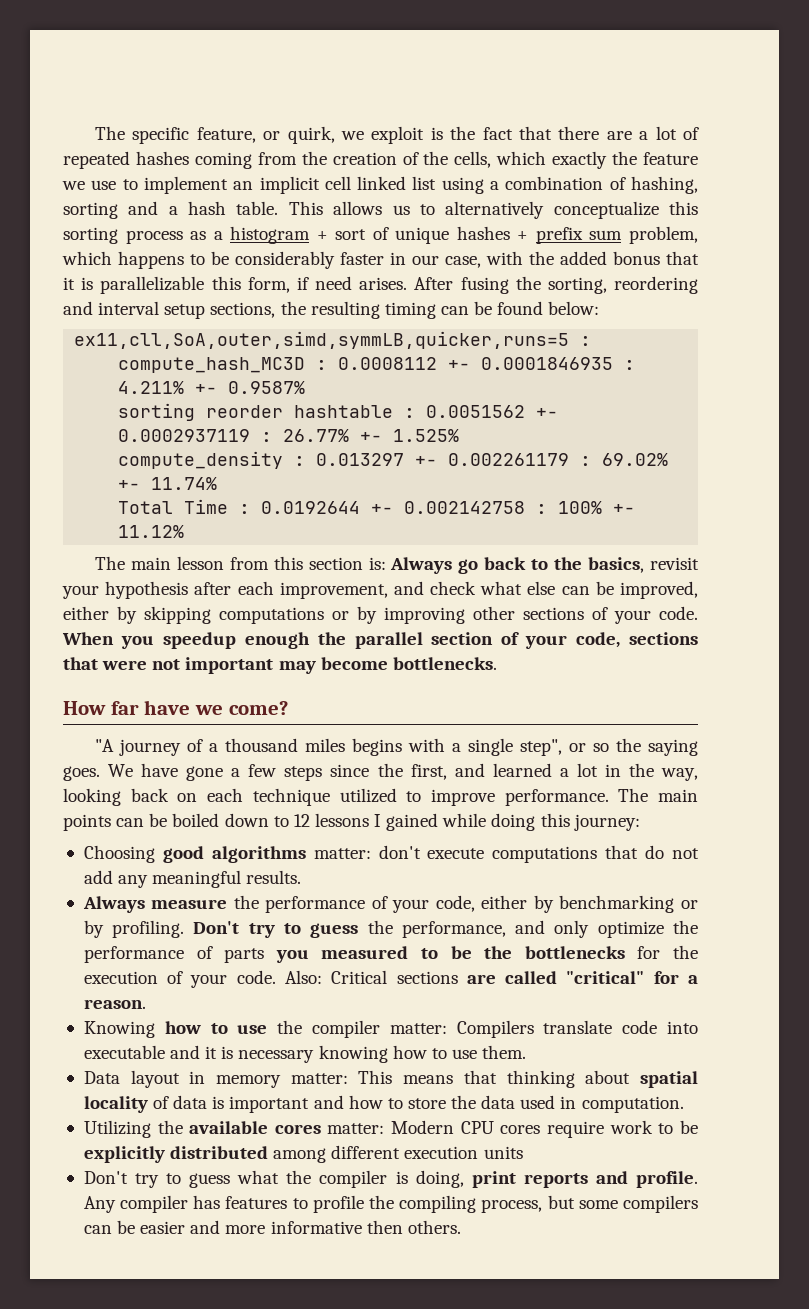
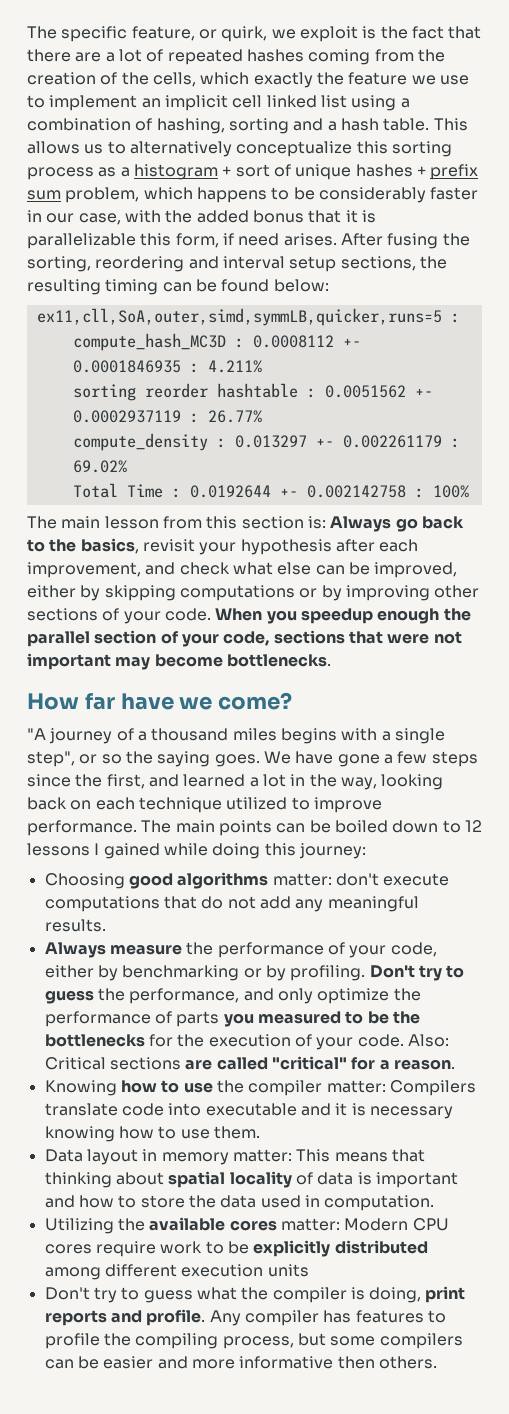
- compute_hash_MC3D : 0.0008112 +- 0.0001846935 : 4.211% +- 0.9587%
+ compute_hash_MC3D : 0.0008112 +- 0.0001846935 : 4.211%
- sorting reorder hashtable : 0.0051562 +- 0.0002937119 : 26.77% +- 1.525%
+ sorting reorder hashtable : 0.0051562 +- 0.0002937119 : 26.77%
- compute_density : 0.013297 +- 0.002261179 : 69.02% +- 11.74%
+ compute_density : 0.013297 +- 0.002261179 : 69.02%
- Total Time : 0.0192644 +- 0.002142758 : 100% +- 11.12%
+ Total Time : 0.0192644 +- 0.002142758 : 100%

